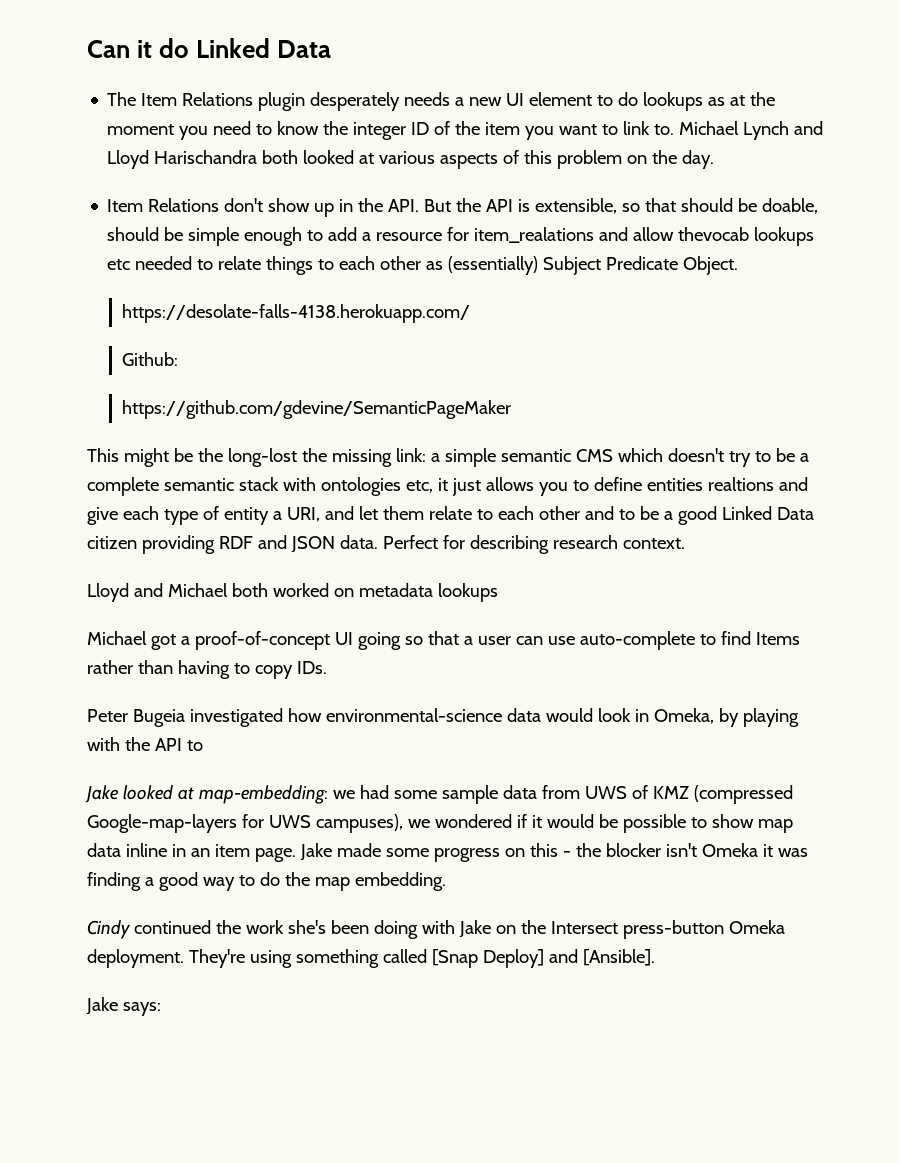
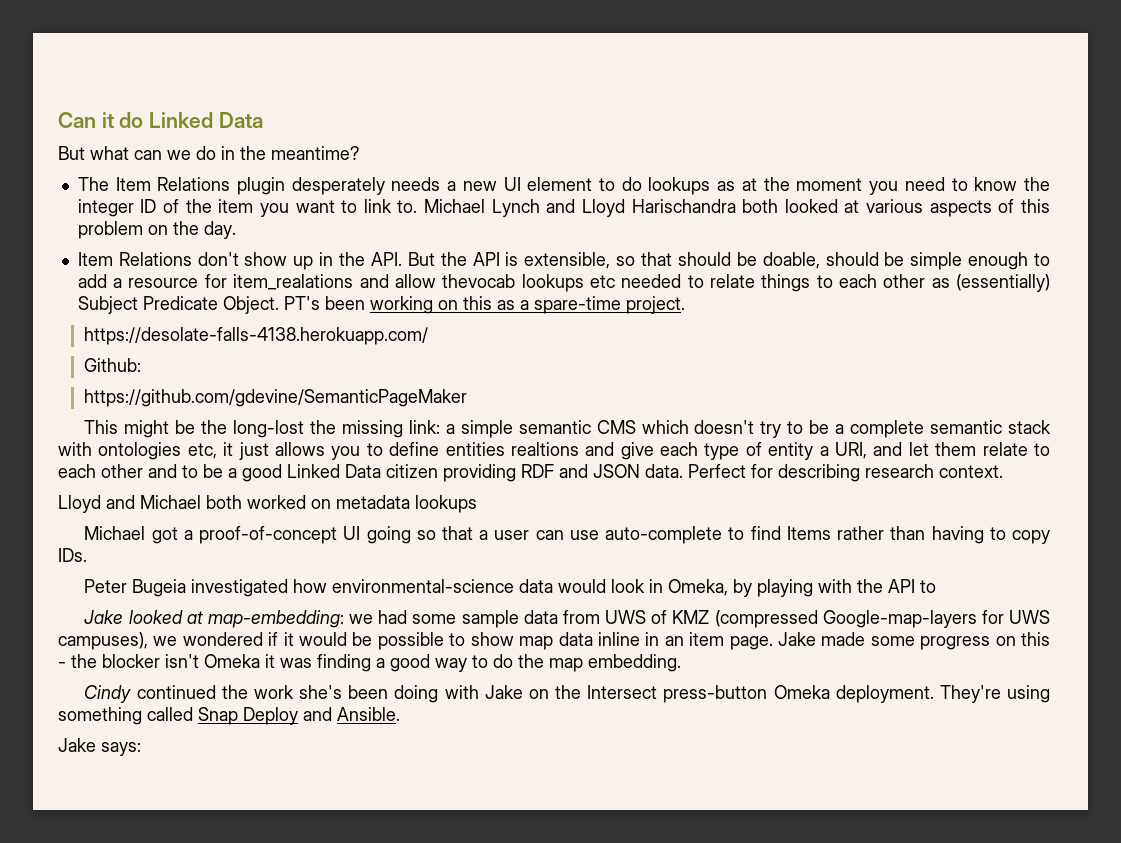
+ But what can we do in the meantime?
+ PT's been working on this as a spare-time project.
- They're using something called [Snap Deploy] and [Ansible].
+ They're using something called Snap Deploy and Ansible.

